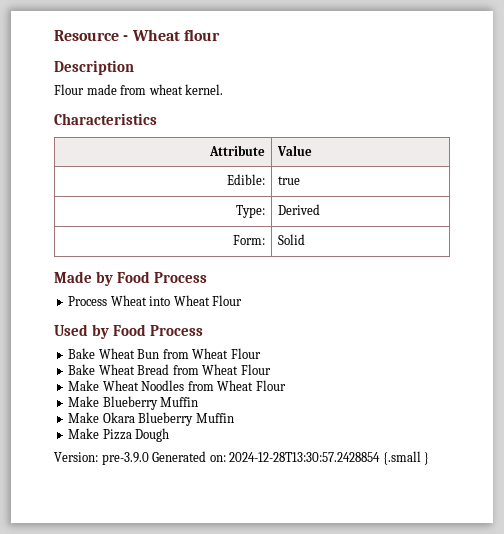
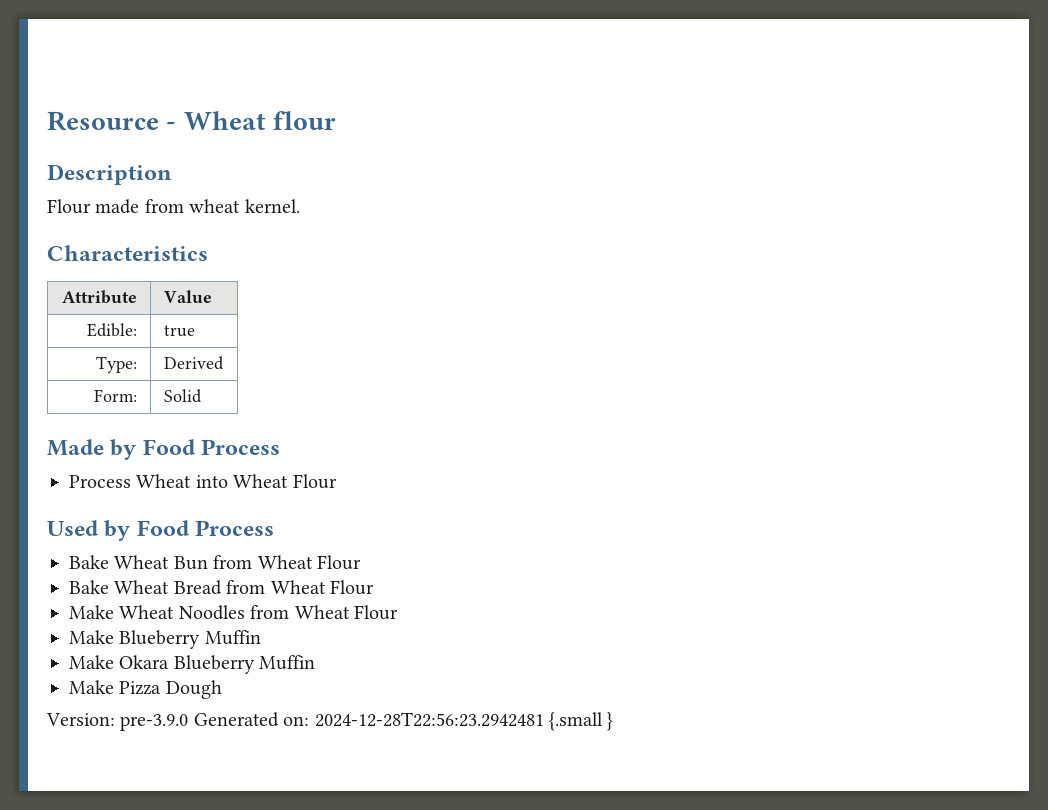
- Version: pre-3.9.0 Generated on: 2024-12-28T13:30:57.2428854 {.small }
+ Version: pre-3.9.0 Generated on: 2024-12-28T22:56:23.2942481 {.small }

